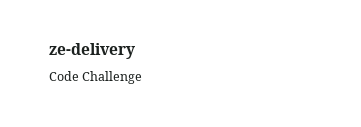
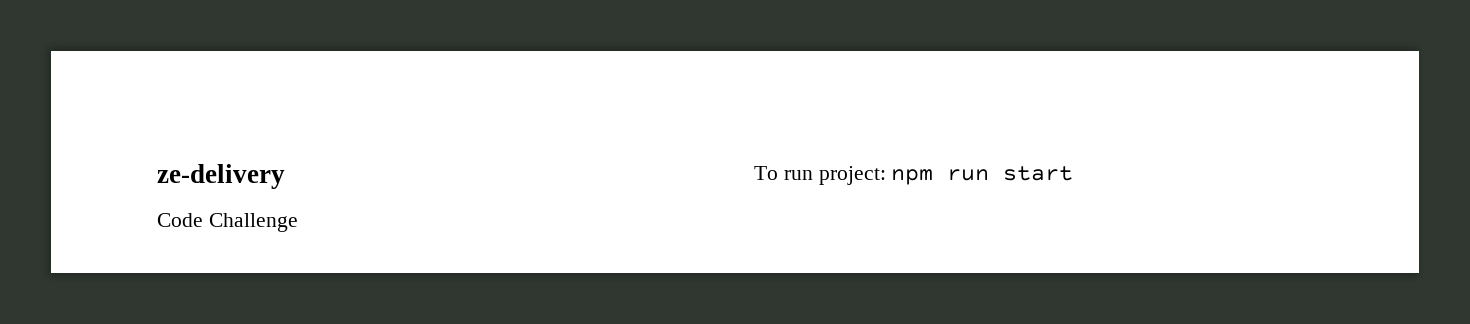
+ To run project: npm run start

